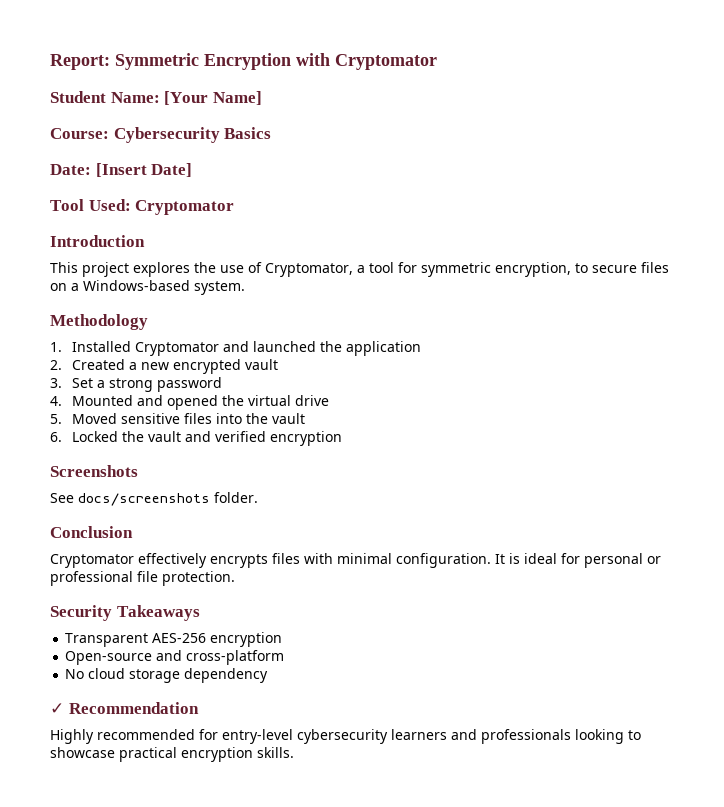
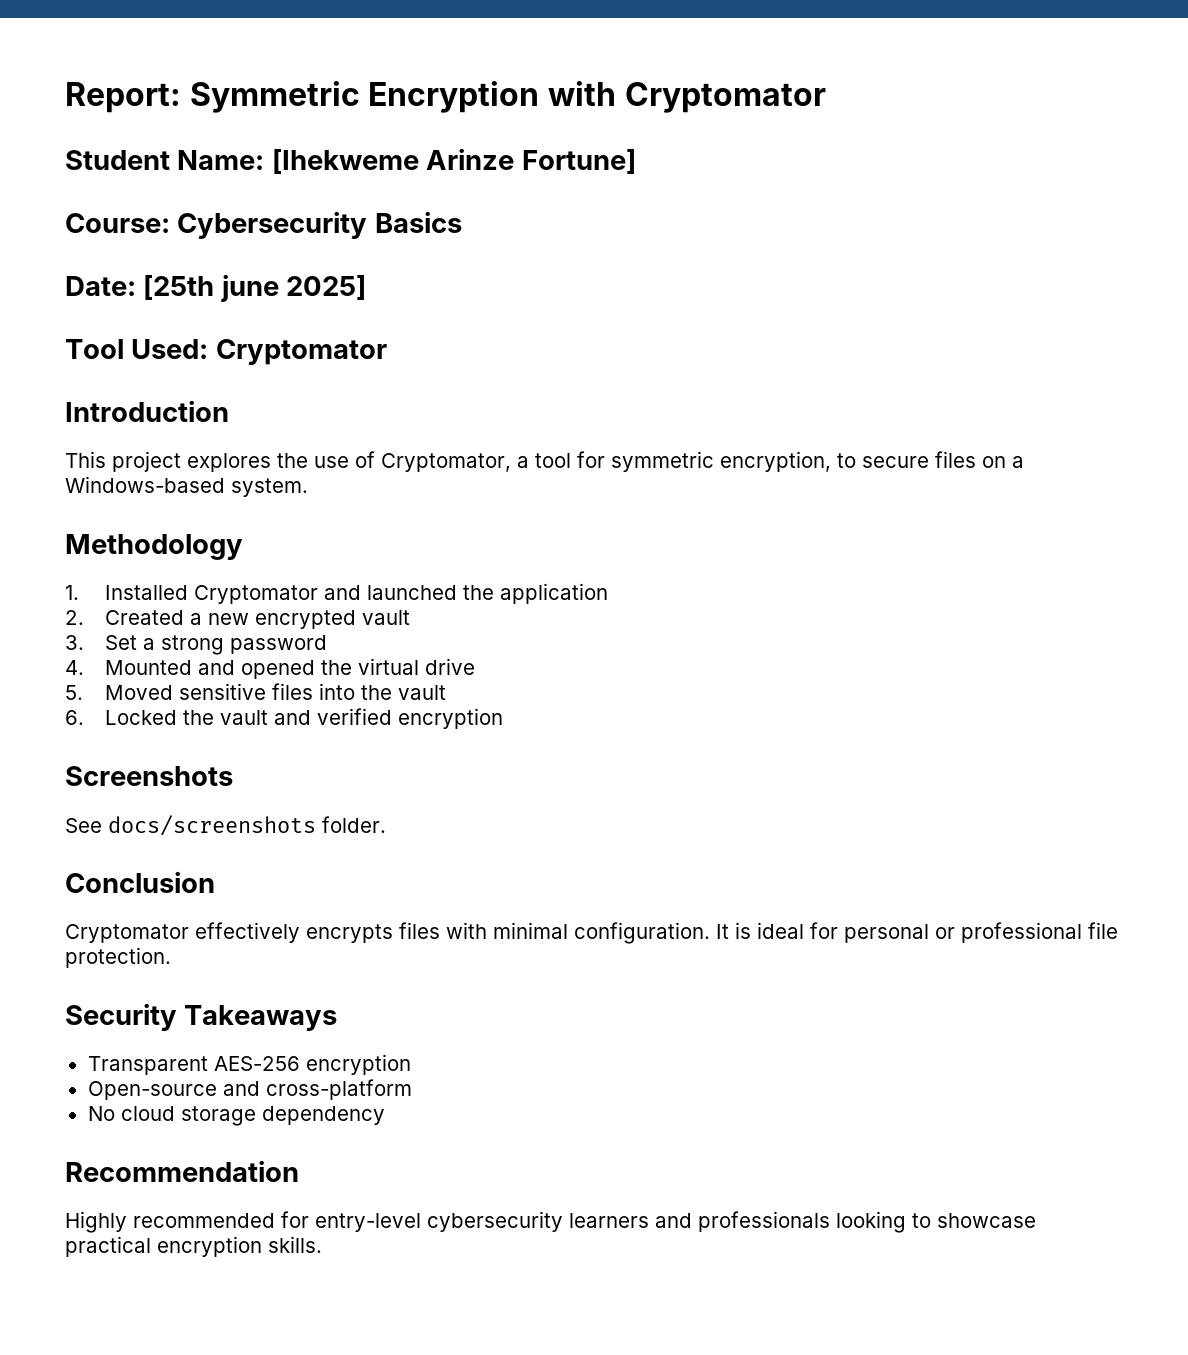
- Student Name: [Your Name]
+ Student Name: [Ihekweme Arinze Fortune]
- Date: [Insert Date]
+ Date: [25th june 2025]
- ✓ Recommendation
+ Recommendation

